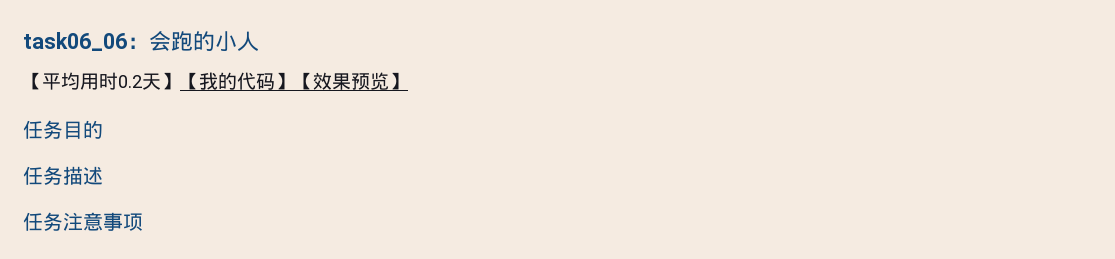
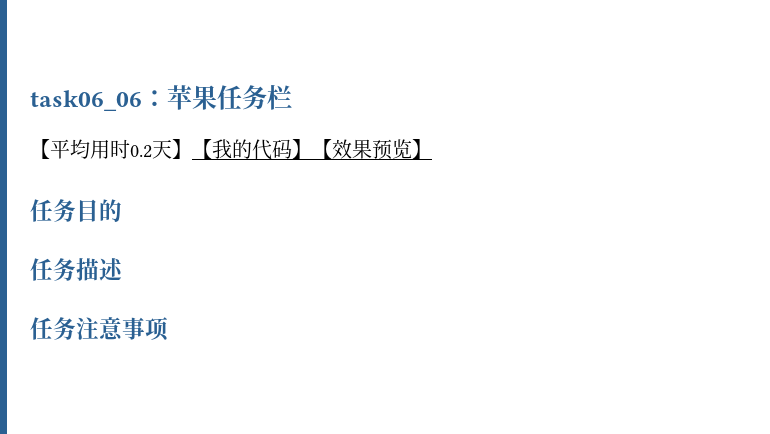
- task06_06：会跑的小人
+ task06_06：苹果任务栏

